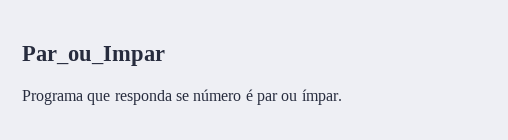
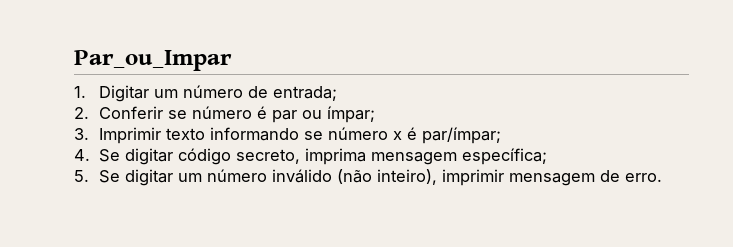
- Programa que responda se número é par ou ímpar.
+ 1. Digitar um número de entrada;
+ 2. Conferir se número é par ou ímpar;
+ 3. Imprimir texto informando se número x é par/ímpar;
+ 4. Se digitar código secreto, imprima mensagem específica;
+ 5. Se digitar um número inválido (não inteiro), imprimir mensagem de erro.

